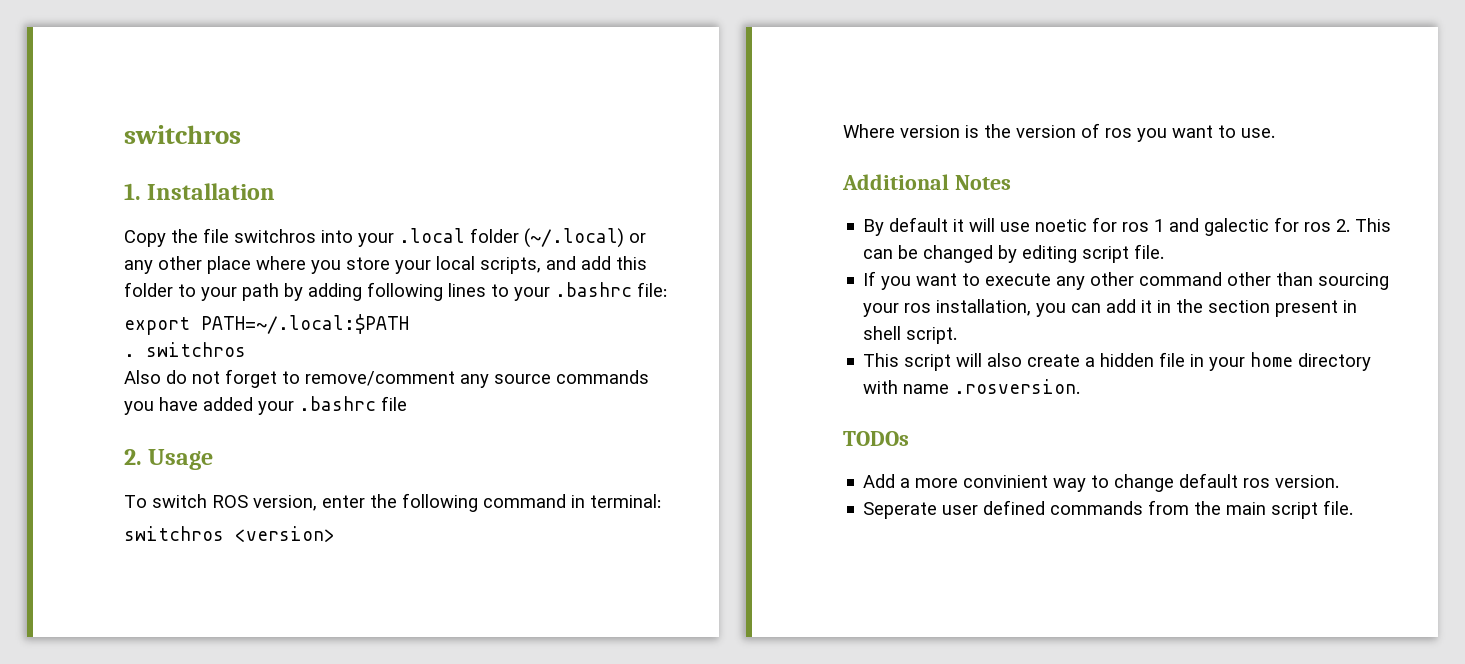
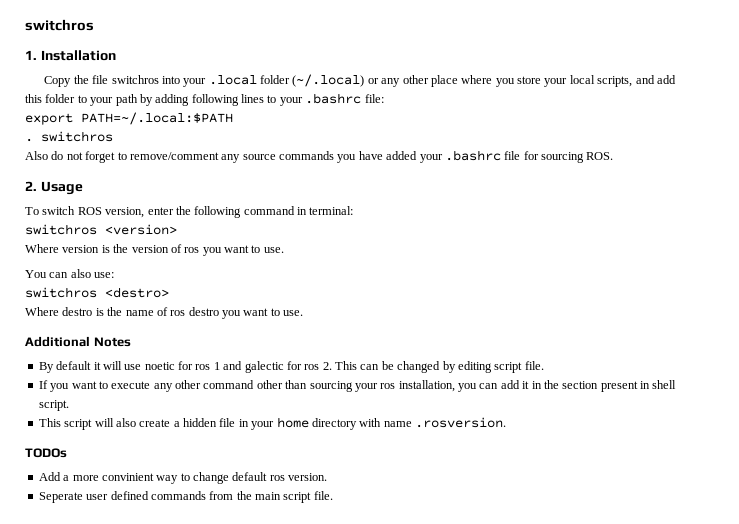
- Also do not forget to remove/comment any source commands you have added your .bashrc file
+ Also do not forget to remove/comment any source commands you have added your .bashrc file for sourcing ROS.
+ You can also use:
+ switchros <destro>
+ Where destro is the name of ros destro you want to use.

